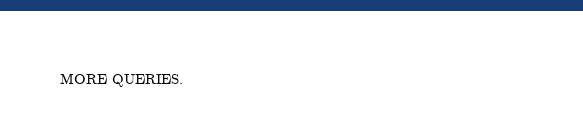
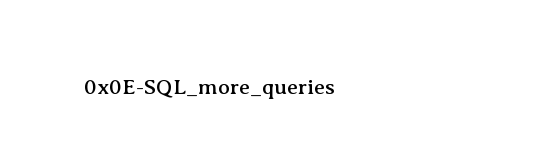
- MORE QUERIES.
+ 0x0E-SQL_more_queries

